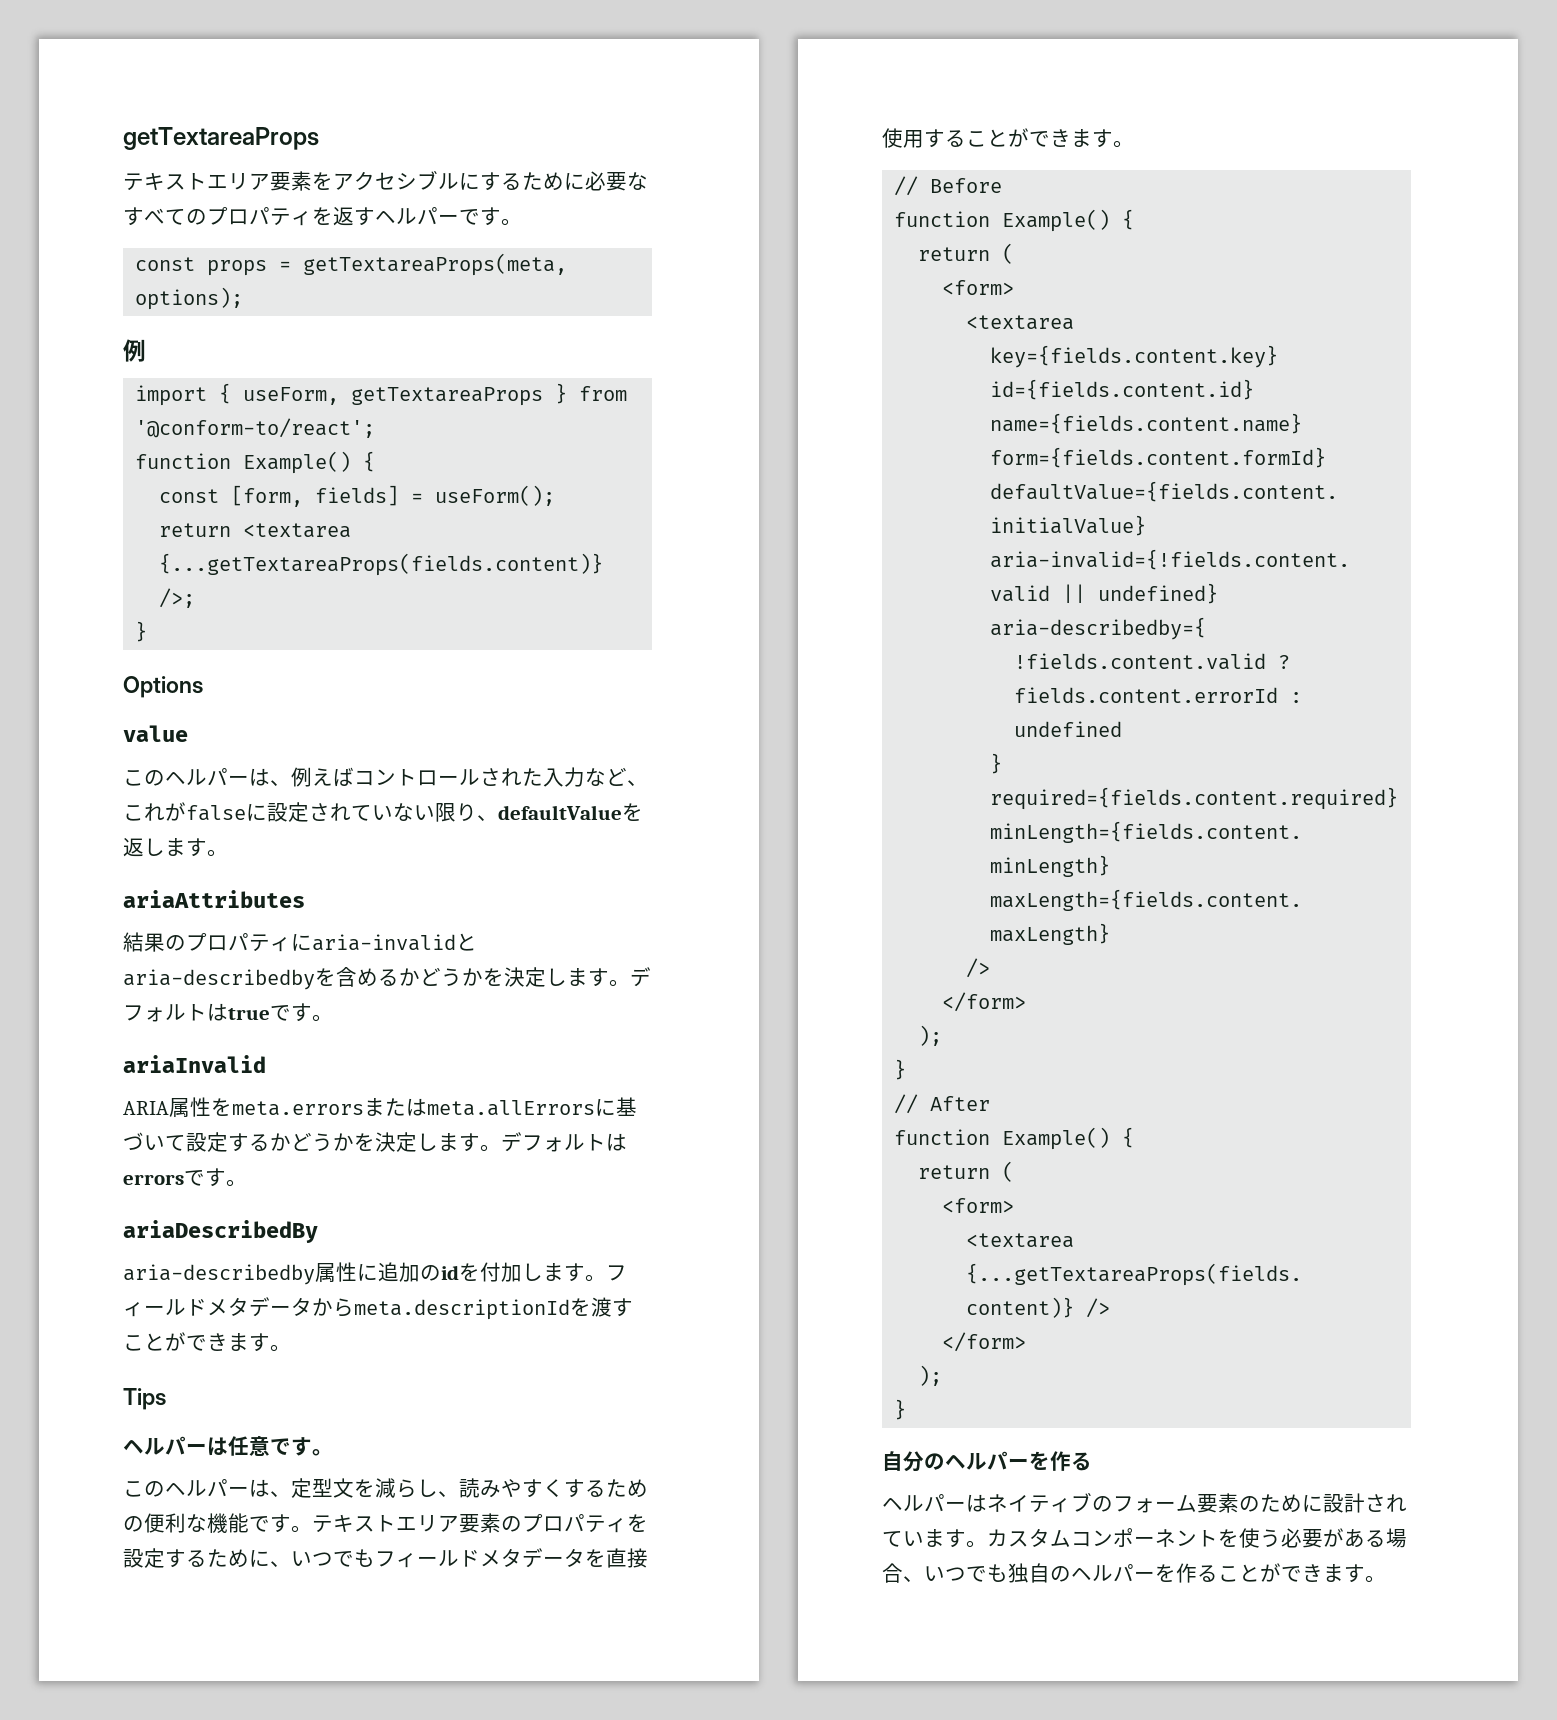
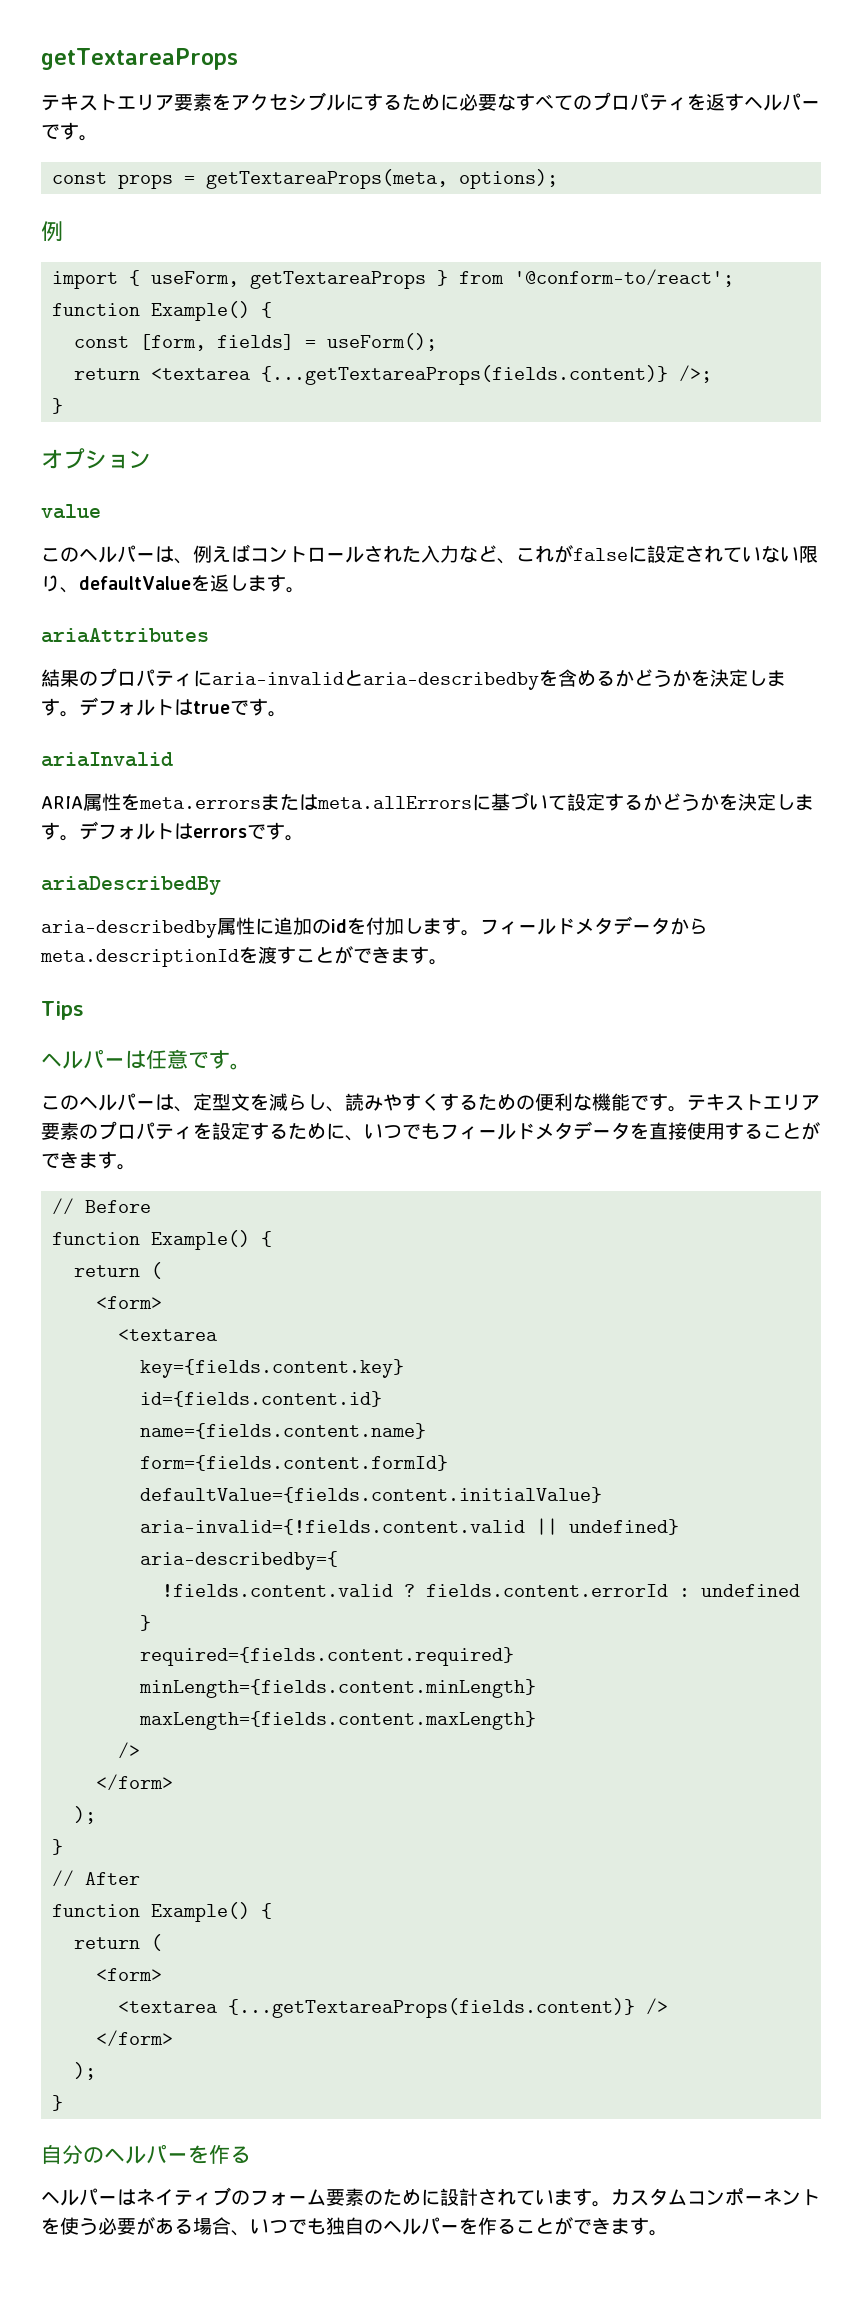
- Options
+ オプション

